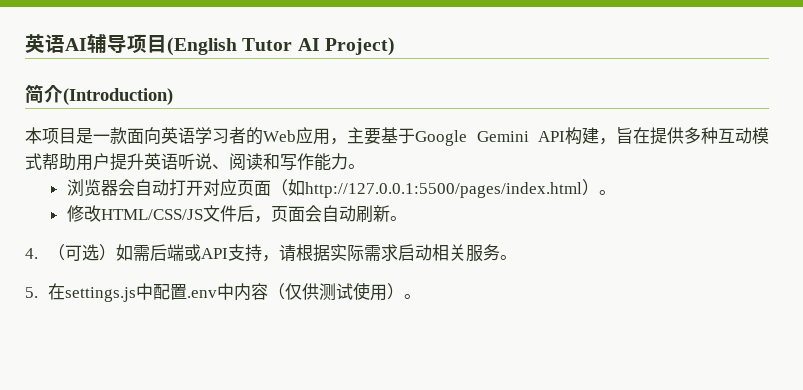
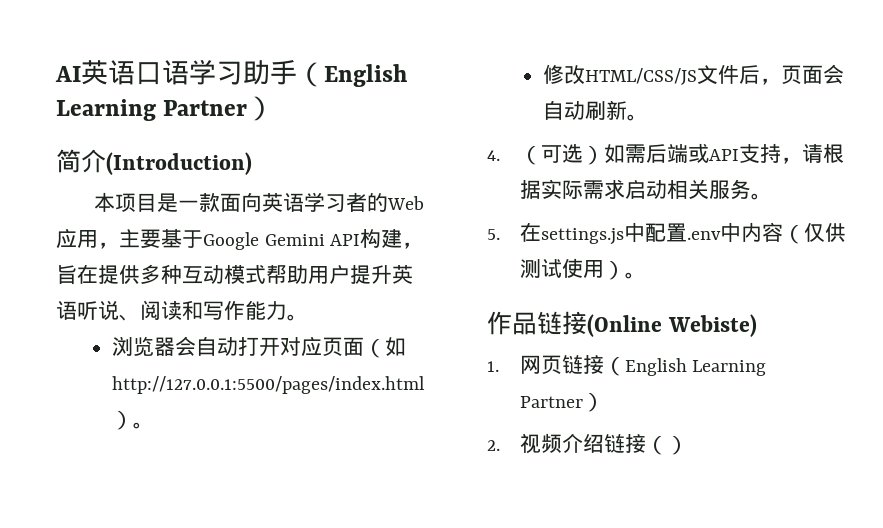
- 英语AI辅导项目(English Tutor AI Project)
+ AI英语口语学习助手（English Learning Partner）
+ 作品链接(Online Webiste)
+ 1.网页链接（English Learning Partner）
+ 2.视频介绍链接（）

